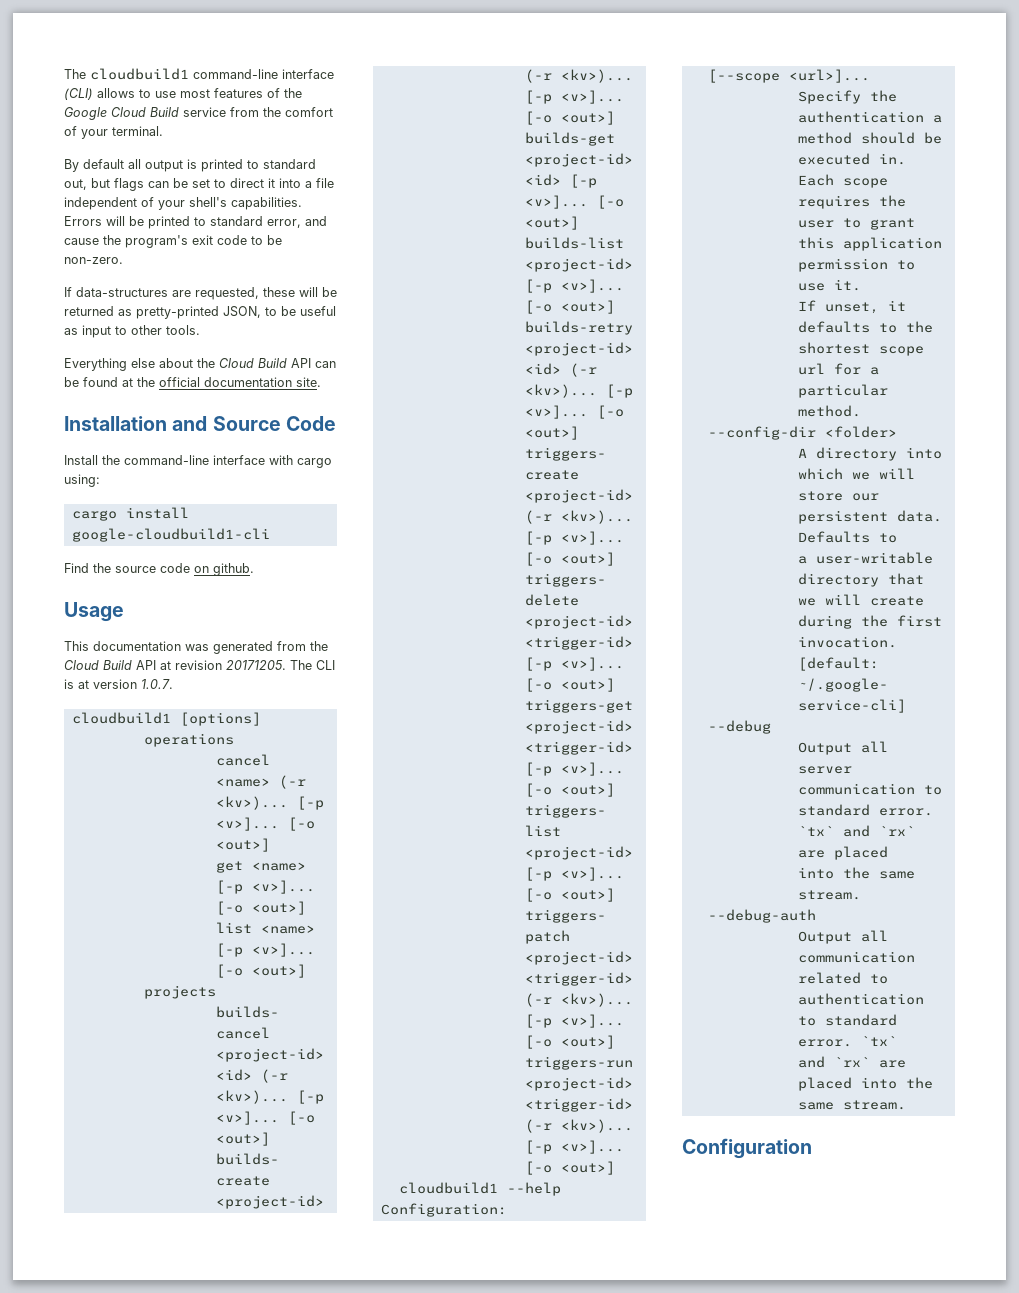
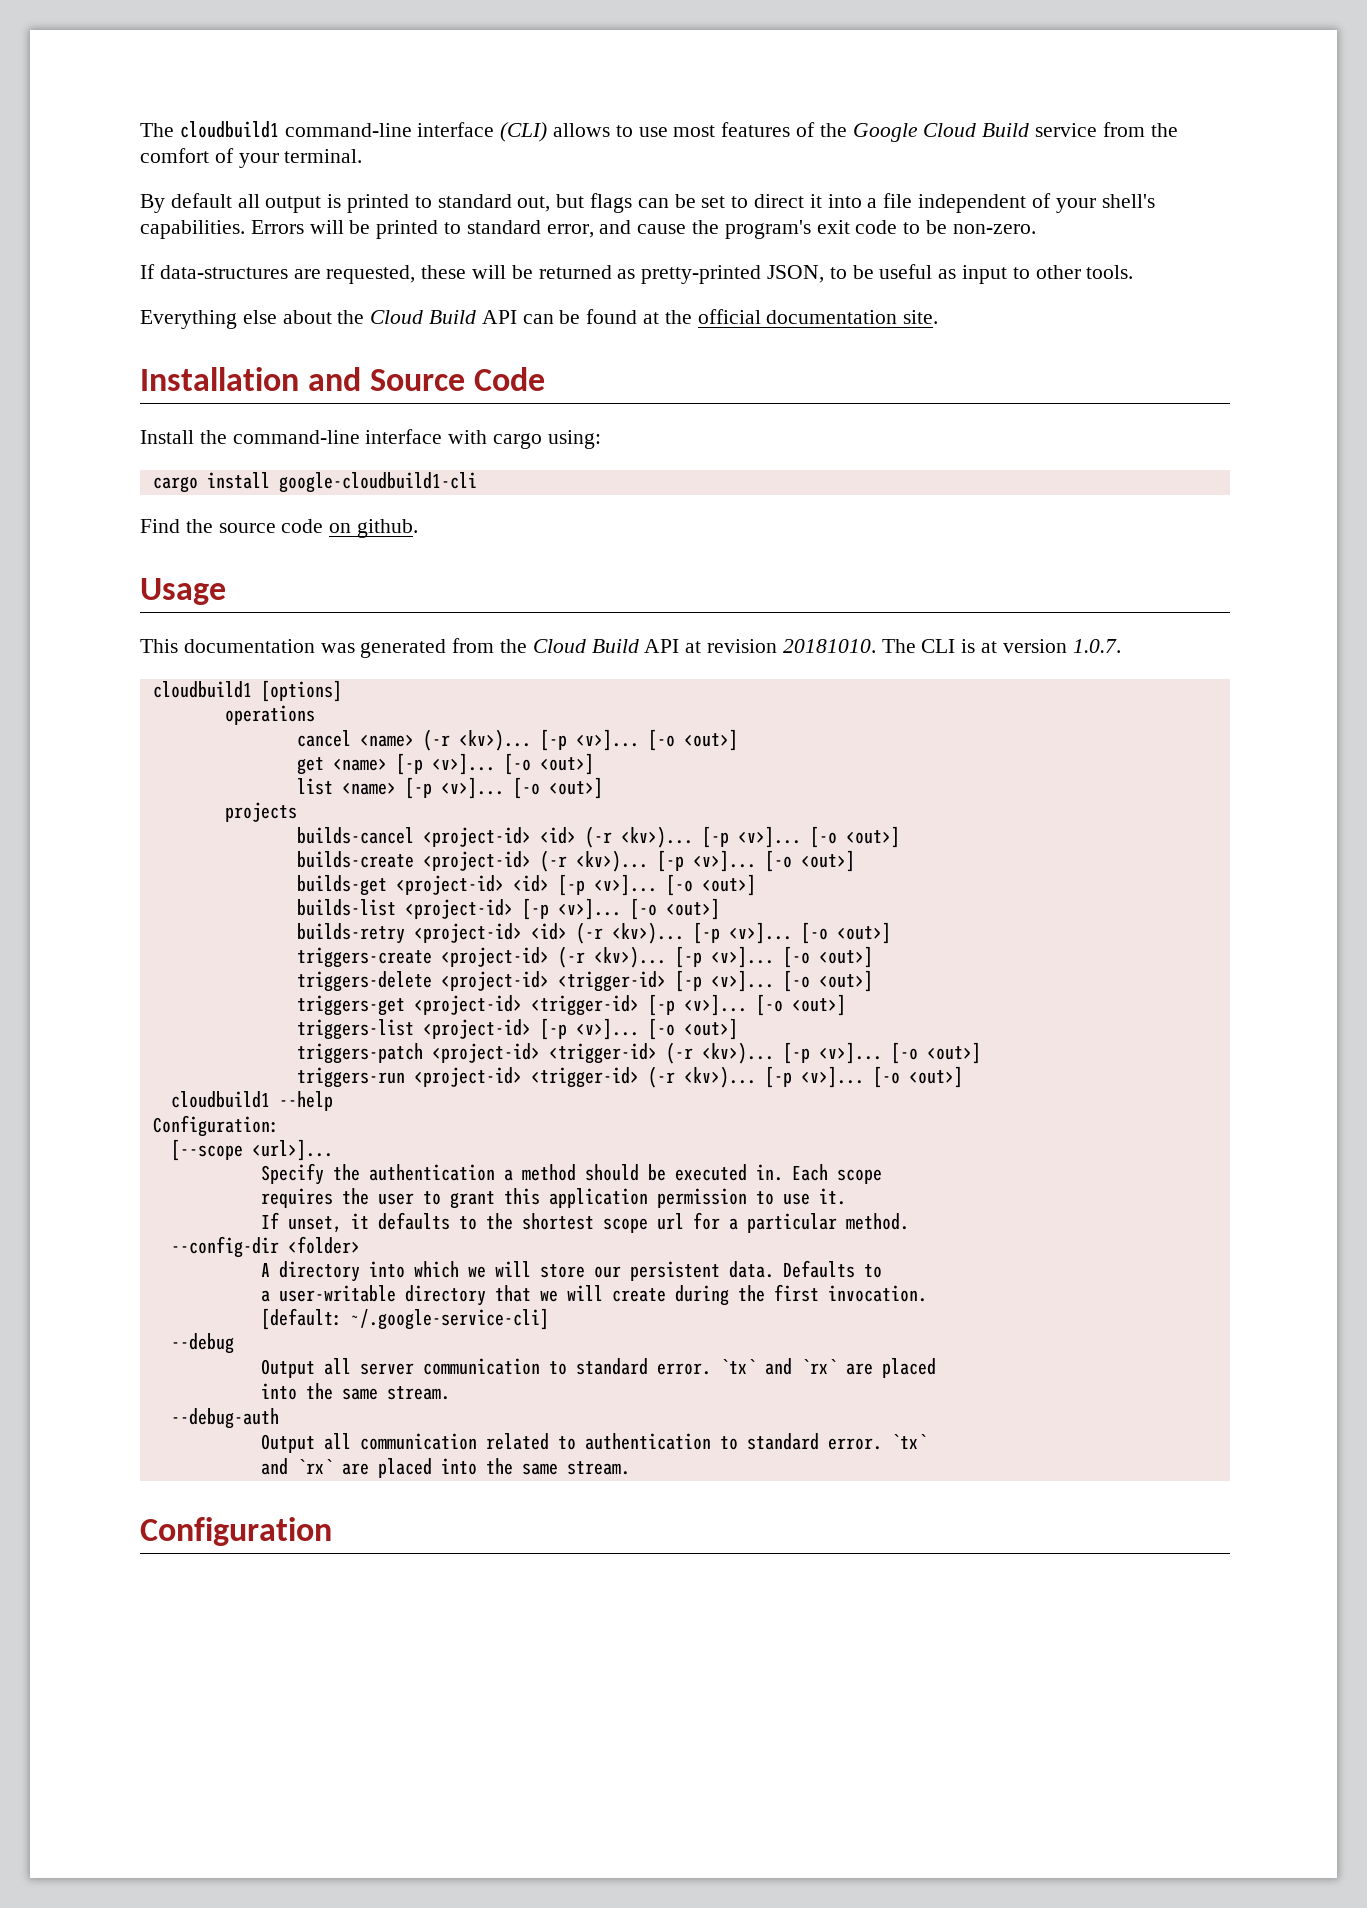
- This documentation was generated from the Cloud Build API at revision 20171205.
+ This documentation was generated from the Cloud Build API at revision 20181010.

